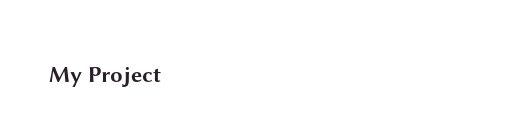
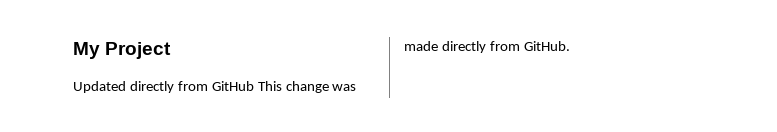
+ Updated directly from GitHub This change was made directly from GitHub.

